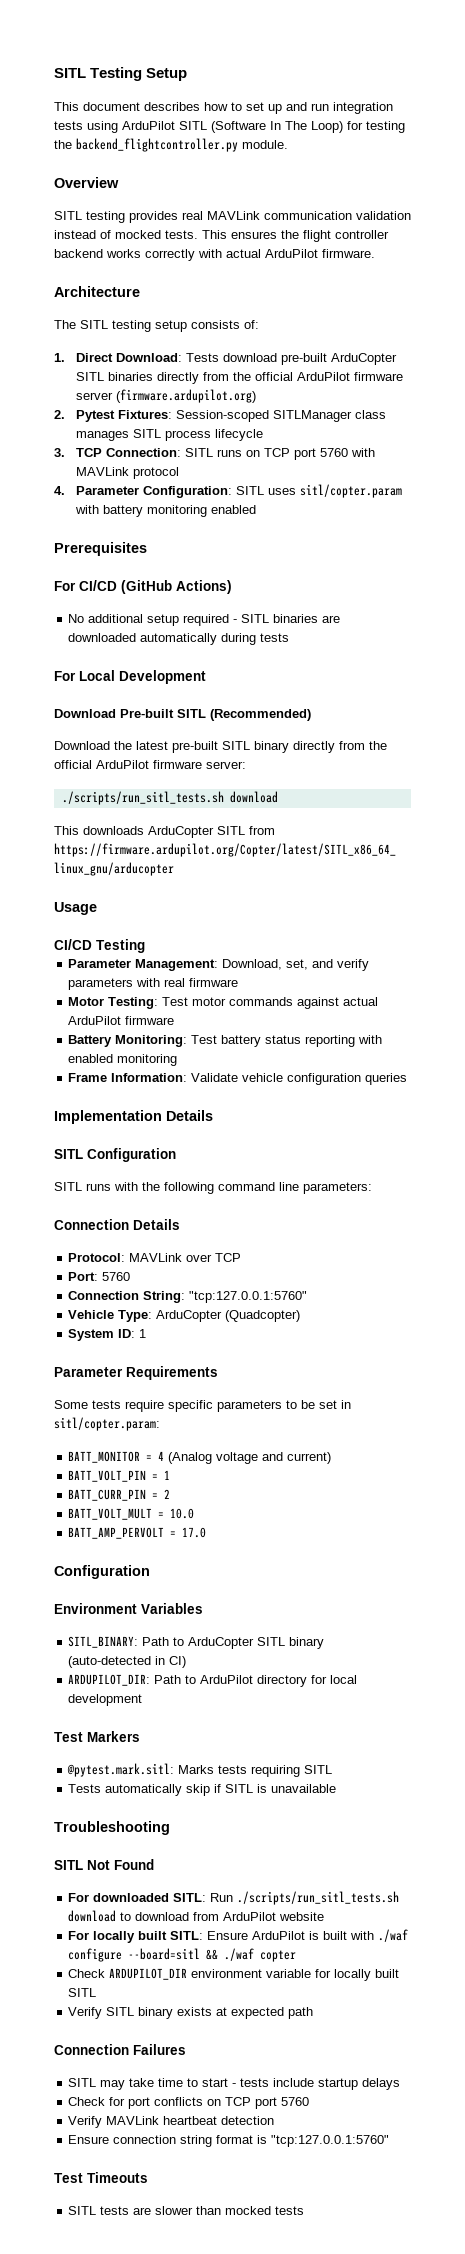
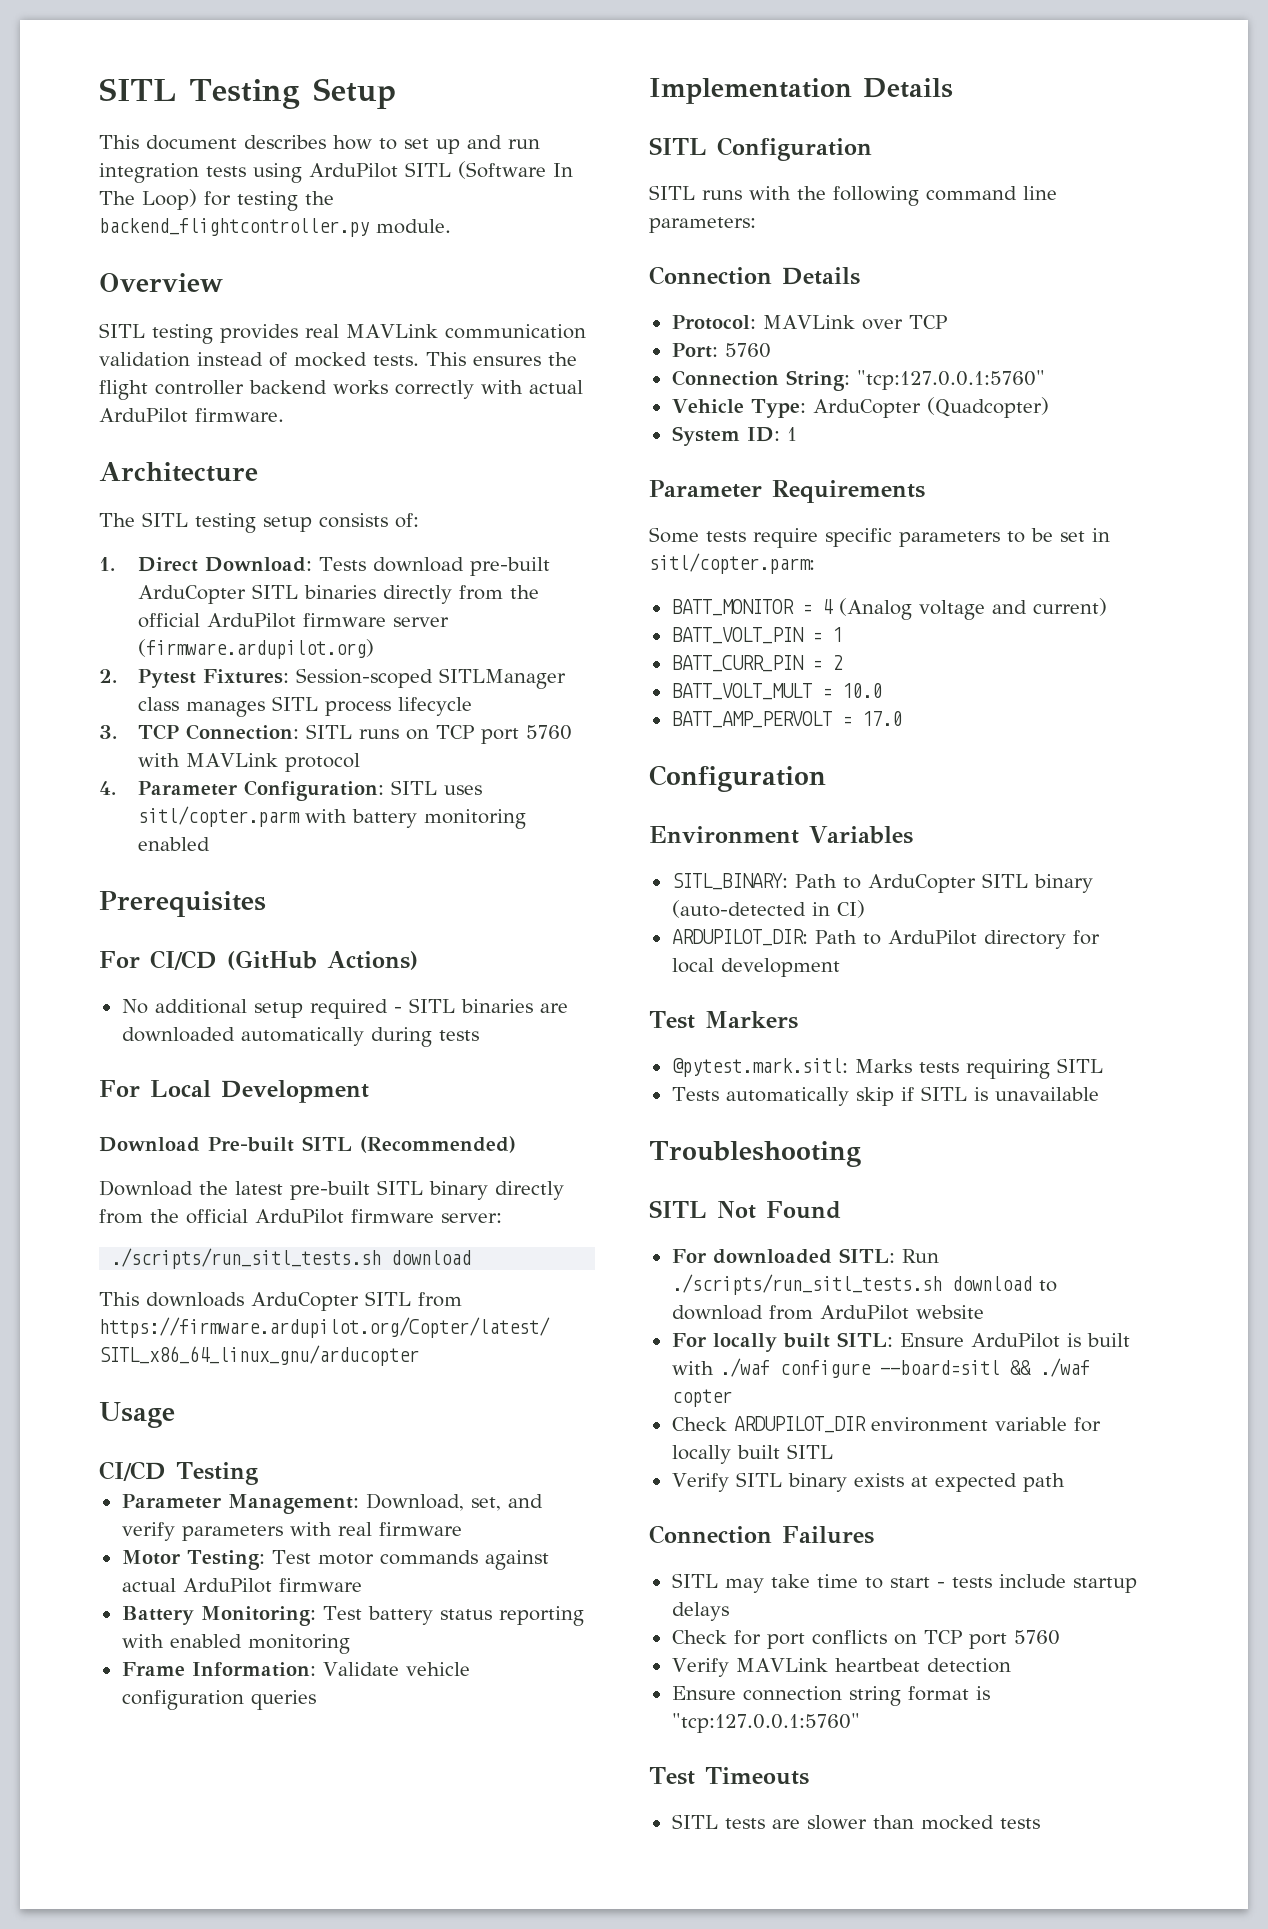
- 4. Parameter Configuration: SITL uses sitl/copter.param with battery monitoring enabled
+ 4. Parameter Configuration: SITL uses sitl/copter.parm with battery monitoring enabled
- Some tests require specific parameters to be set in sitl/copter.param:
+ Some tests require specific parameters to be set in sitl/copter.parm:

